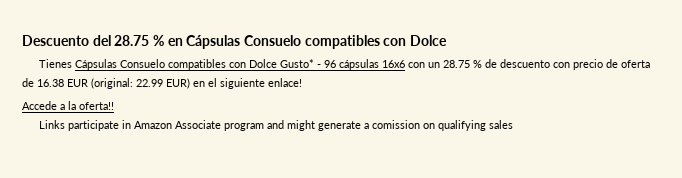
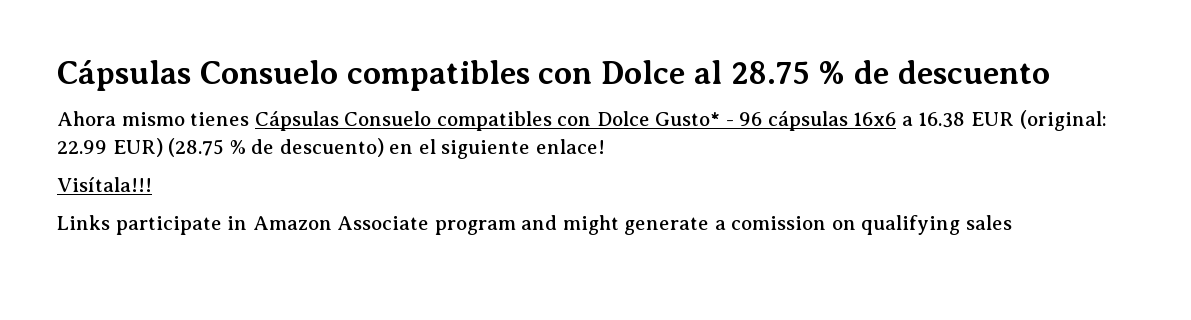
- Descuento del 28.75 % en Cápsulas Consuelo compatibles con Dolce
- Tienes Cápsulas Consuelo compatibles con Dolce Gusto* - 96 cápsulas 16x6 con un 28.75 % de descuento con precio de oferta de 16.38 EUR (original: 22.99 EUR) en el siguiente enlace!
+ Cápsulas Consuelo compatibles con Dolce al 28.75 % de descuento
+ Ahora mismo tienes Cápsulas Consuelo compatibles con Dolce Gusto* - 96 cápsulas 16x6 a 16.38 EUR (original: 22.99 EUR) (28.75 % de descuento) en el siguiente enlace!
- Accede a la oferta!!
+ Visítala!!!

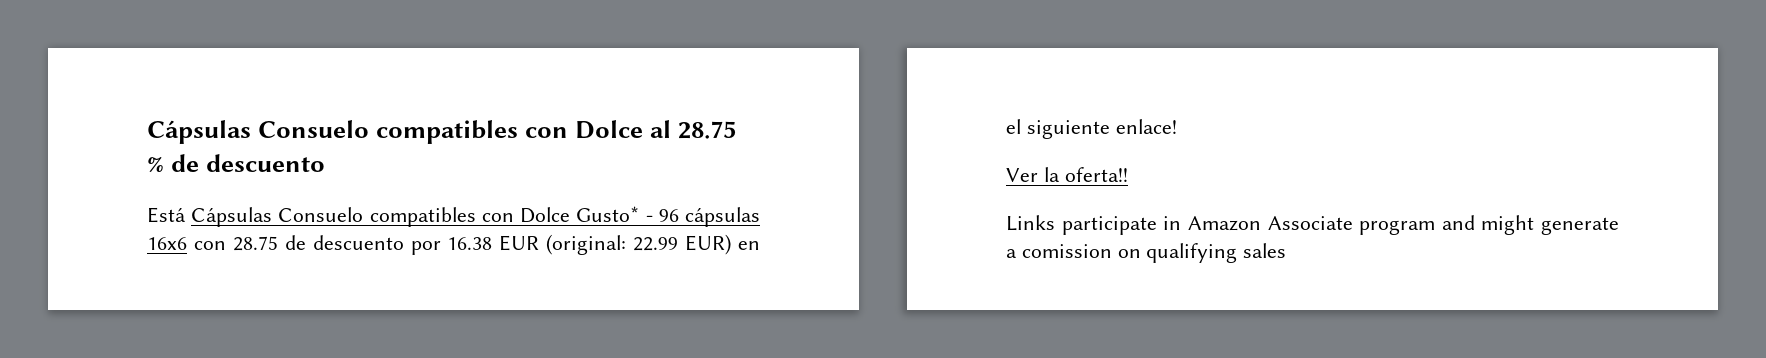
- Ahora mismo tienes Cápsulas Consuelo compatibles con Dolce Gusto* - 96 cápsulas 16x6 a 16.38 EUR (original: 22.99 EUR) (28.75 % de descuento) en el siguiente enlace!
+ Está Cápsulas Consuelo compatibles con Dolce Gusto* - 96 cápsulas 16x6 con 28.75 de descuento por 16.38 EUR (original: 22.99 EUR) en el siguiente enlace!
- Visítala!!!
+ Ver la oferta!!

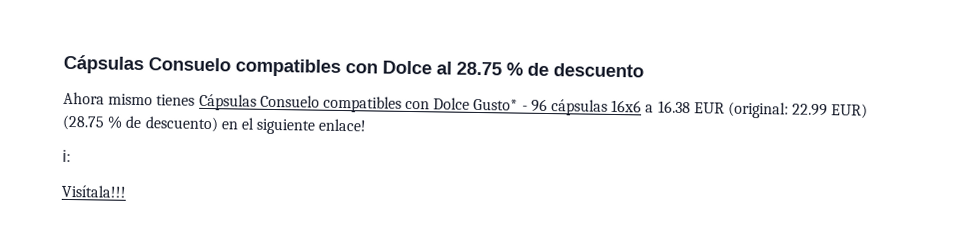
- Está Cápsulas Consuelo compatibles con Dolce Gusto* - 96 cápsulas 16x6 con 28.75 de descuento por 16.38 EUR (original: 22.99 EUR) en el siguiente enlace!
+ Ahora mismo tienes Cápsulas Consuelo compatibles con Dolce Gusto* - 96 cápsulas 16x6 a 16.38 EUR (original: 22.99 EUR) (28.75 % de descuento) en el siguiente enlace!
- Ver la oferta!!
- Links participate in Amazon Associate program and might generate a comission on qualifying sales
+ ℹ:
+ Visítala!!!

